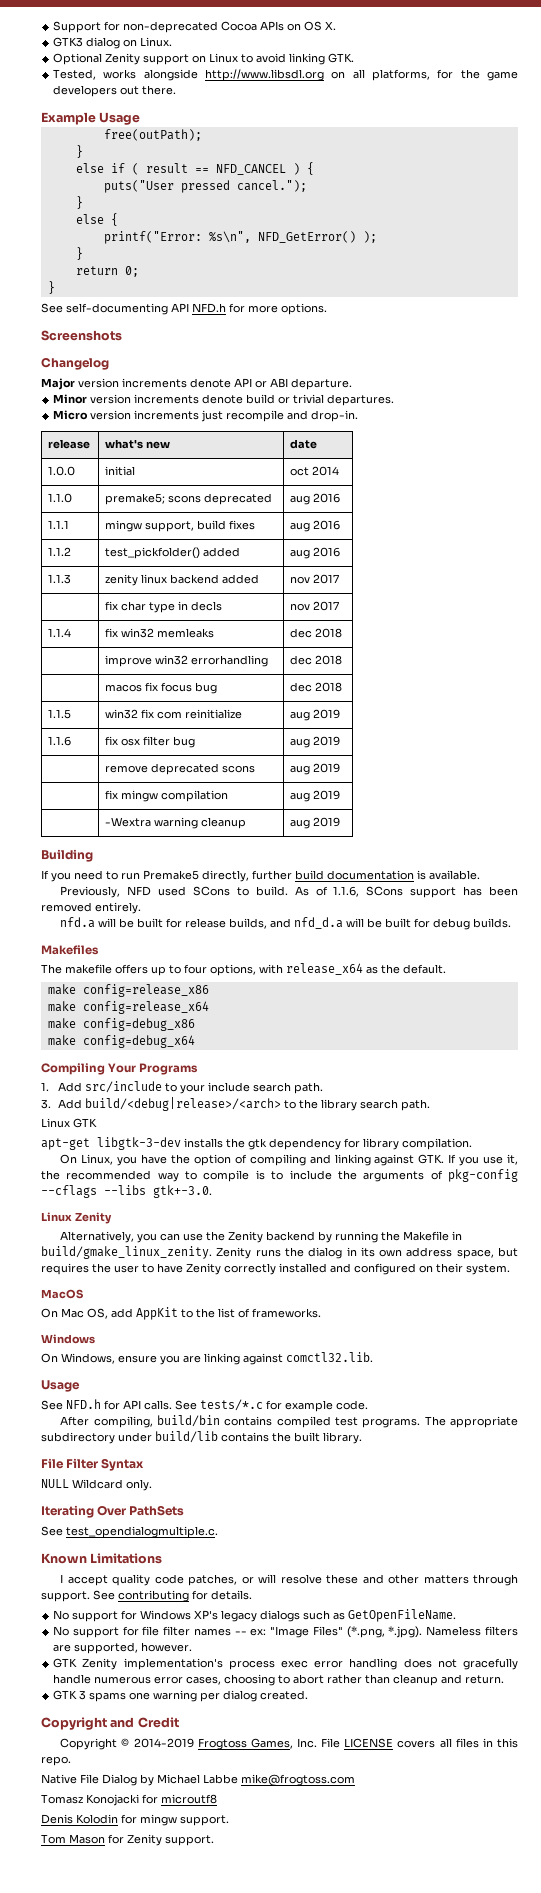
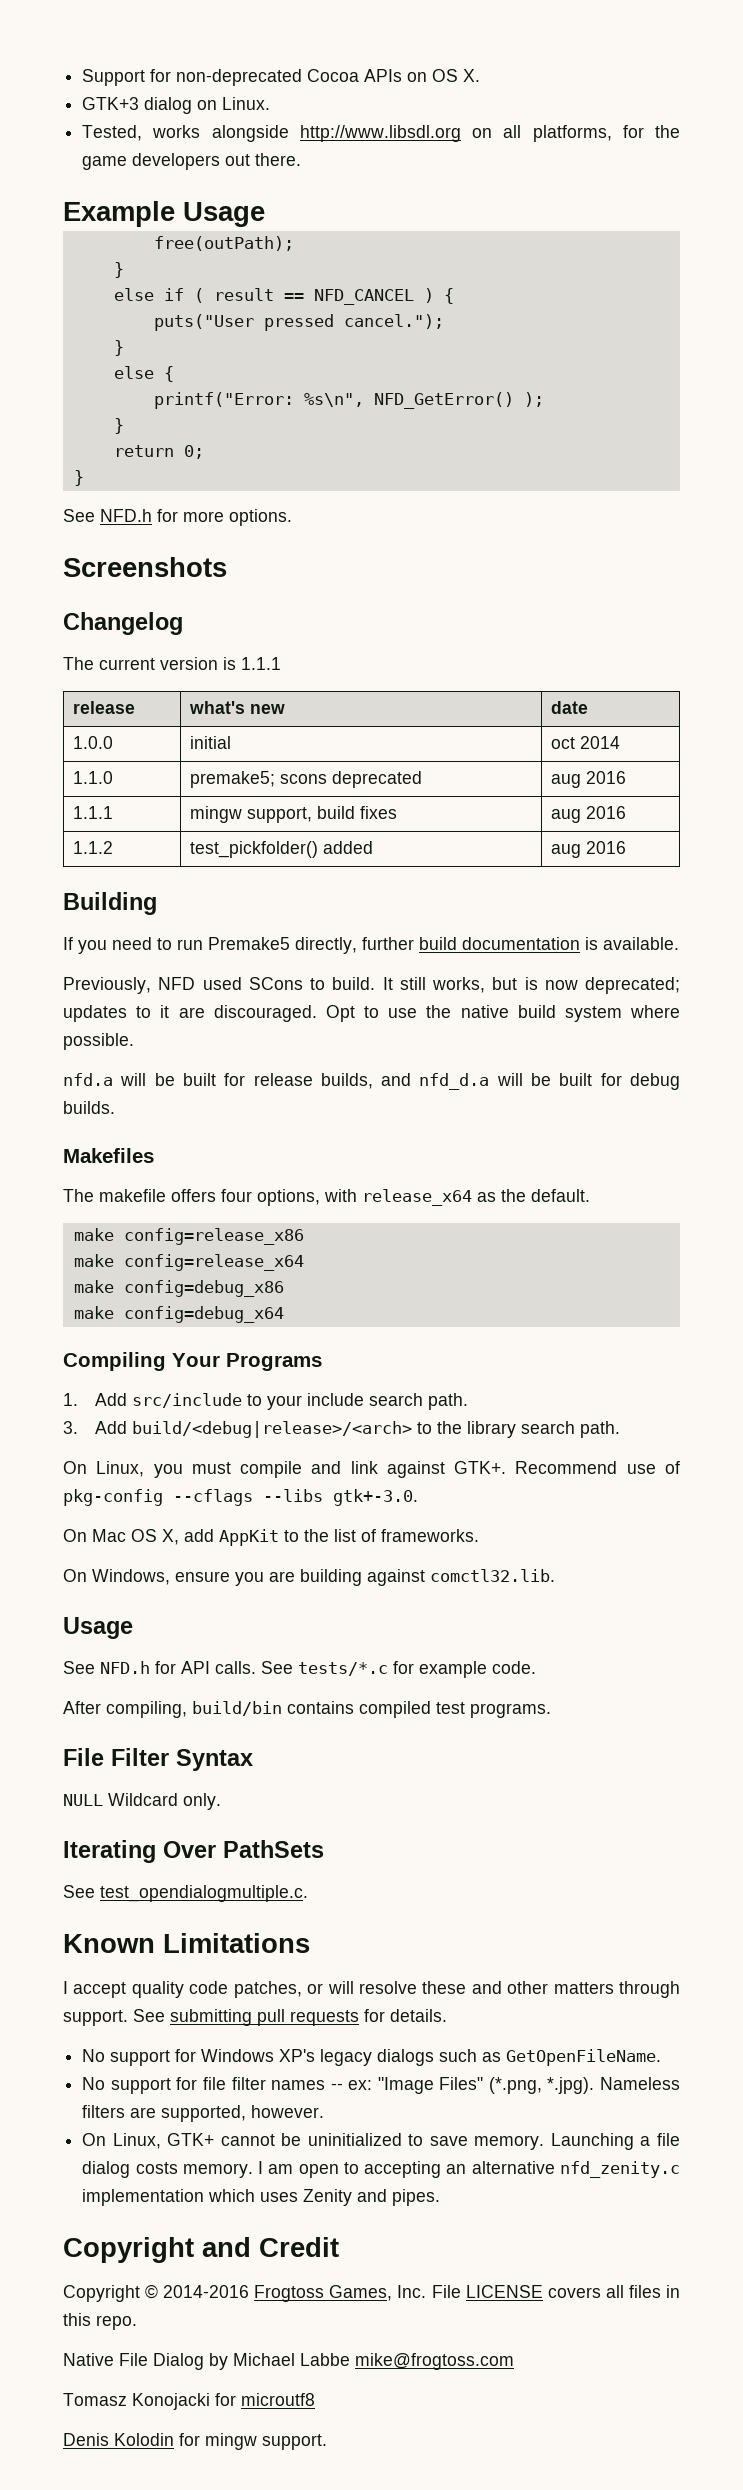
- GTK3 dialog on Linux.
+ GTK+3 dialog on Linux.
- Optional Zenity support on Linux to avoid linking GTK.
- See self-documenting API NFD.h for more options.
+ See NFD.h for more options.
- Major version increments denote API or ABI departure.
- Minor version increments denote build or trivial departures.
- Micro version increments just recompile and drop-in.
+ The current version is 1.1.1
- 1.1.3 | zenity linux backend added | nov 2017
- | fix char type in decls | nov 2017
- 1.1.4 | fix win32 memleaks | dec 2018
- | improve win32 errorhandling | dec 2018
- | macos fix focus bug | dec 2018
- 1.1.5 | win32 fix com reinitialize | aug 2019
- 1.1.6 | fix osx filter bug | aug 2019
- | remove deprecated scons | aug 2019
- | fix mingw compilation | aug 2019
- | -Wextra warning cleanup | aug 2019
- As of 1.1.6, SCons support has been removed entirely.
+ It still works, but is now deprecated; updates to it are discouraged. Opt to use the native build system where possible.
- The makefile offers up to four options, with release_x64 as the default.
+ The makefile offers four options, with release_x64 as the default.
- Linux GTK
- apt-get libgtk-3-dev installs the gtk dependency for library compilation.
- On Linux, you have the option of compiling and linking against GTK. If you use it, the recommended way to compile is to include the arguments of pkg-config --cflags --libs gtk+-3.0.
+ On Linux, you must compile and link against GTK+. Recommend use of pkg-config --cflags --libs gtk+-3.0.
- Linux Zenity
- Alternatively, you can use the Zenity backend by running the Makefile in build/gmake_linux_zenity. Zenity runs the dialog in its own address space, but requires the user to have Zenity correctly installed and configured on their system.
- MacOS
- On Mac OS, add AppKit to the list of frameworks.
- Windows
+ On Mac OS X, add AppKit to the list of frameworks.
- On Windows, ensure you are linking against comctl32.lib.
+ On Windows, ensure you are building against comctl32.lib.
- The appropriate subdirectory under build/lib contains the built library.
- See contributing for details.
+ See submitting pull requests for details.
- GTK Zenity implementation's process exec error handling does not gracefully handle numerous error cases, choosing to abort rather than cleanup and return.
- GTK 3 spams one warning per dialog created.
+ On Linux, GTK+ cannot be uninitialized to save memory. Launching a file dialog costs memory. I am open to accepting an alternative nfd_zenity.c implementation which uses Zenity and pipes.
- Copyright © 2014-2019 Frogtoss Games, Inc. File LICENSE covers all files in this repo.
+ Copyright © 2014-2016 Frogtoss Games, Inc. File LICENSE covers all files in this repo.
- Tom Mason for Zenity support.

